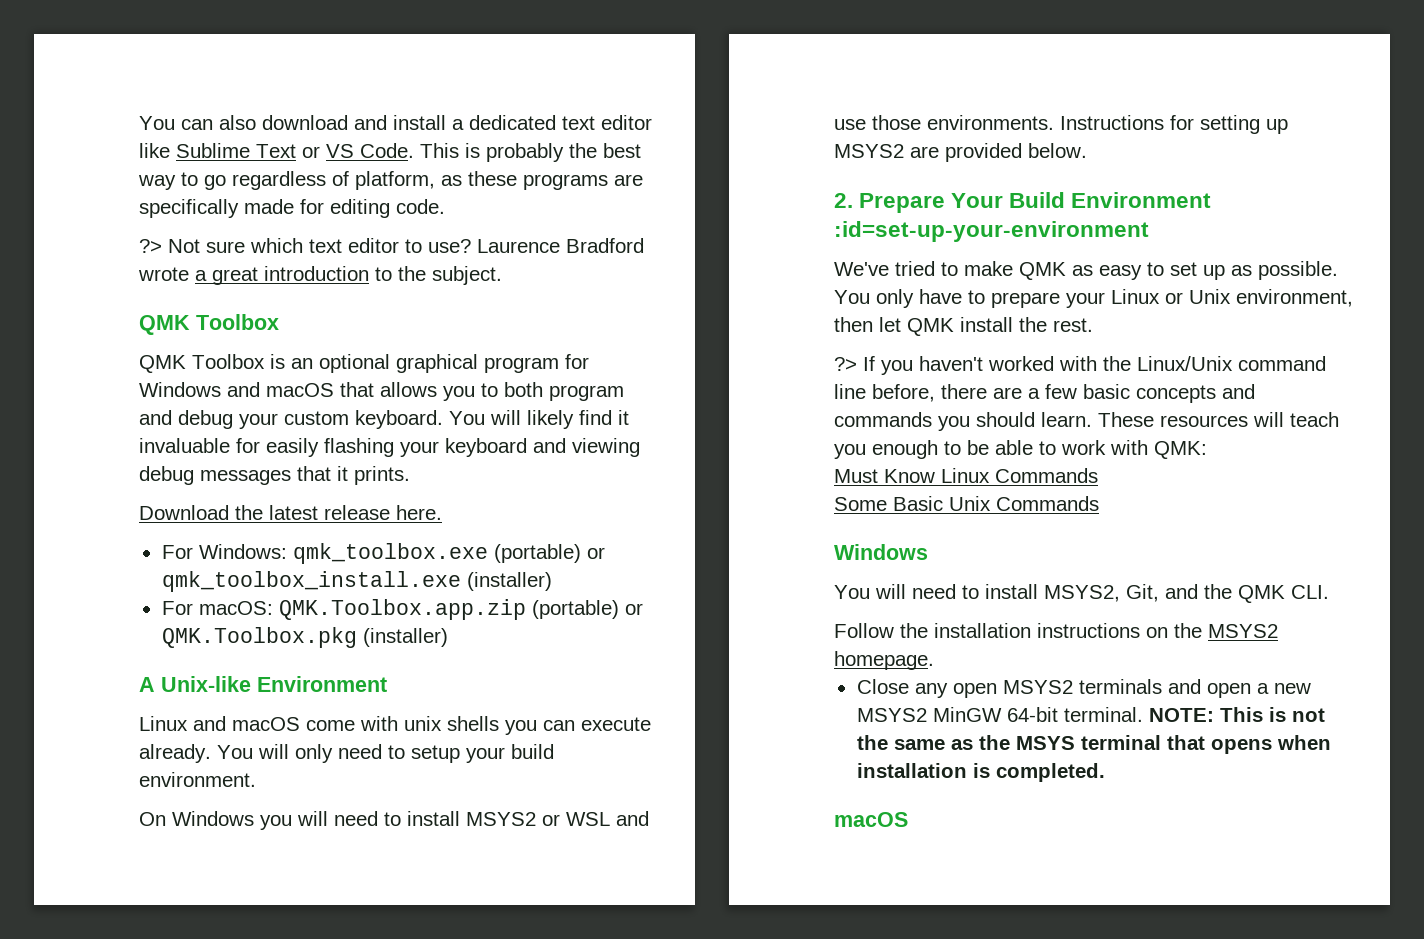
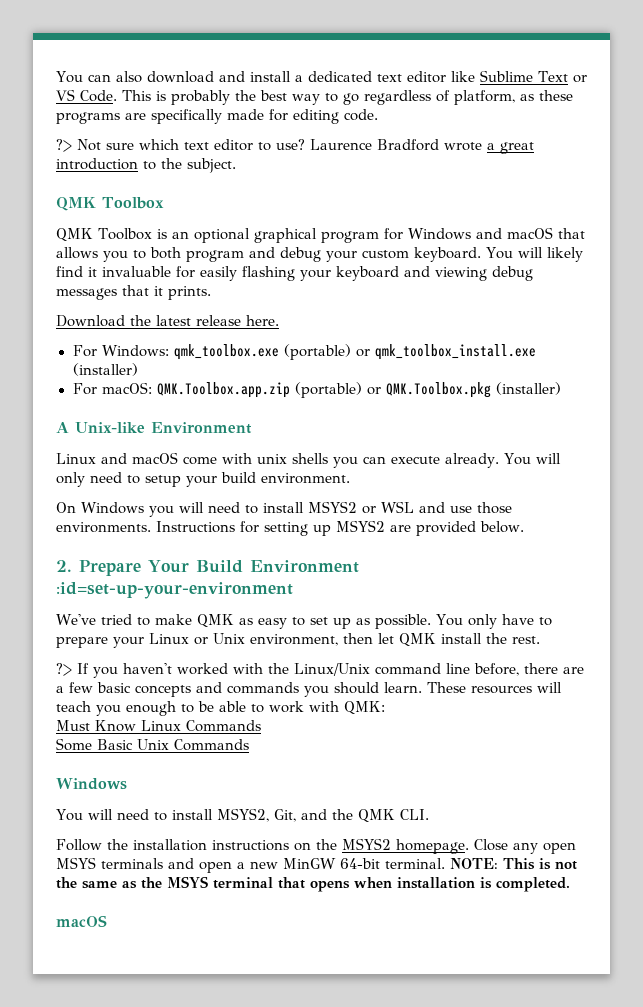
- Follow the installation instructions on the MSYS2 homepage.
- Close any open MSYS2 terminals and open a new MSYS2 MinGW 64-bit terminal.
+ Follow the installation instructions on the MSYS2 homepage. Close any open MSYS terminals and open a new MinGW 64-bit terminal.

